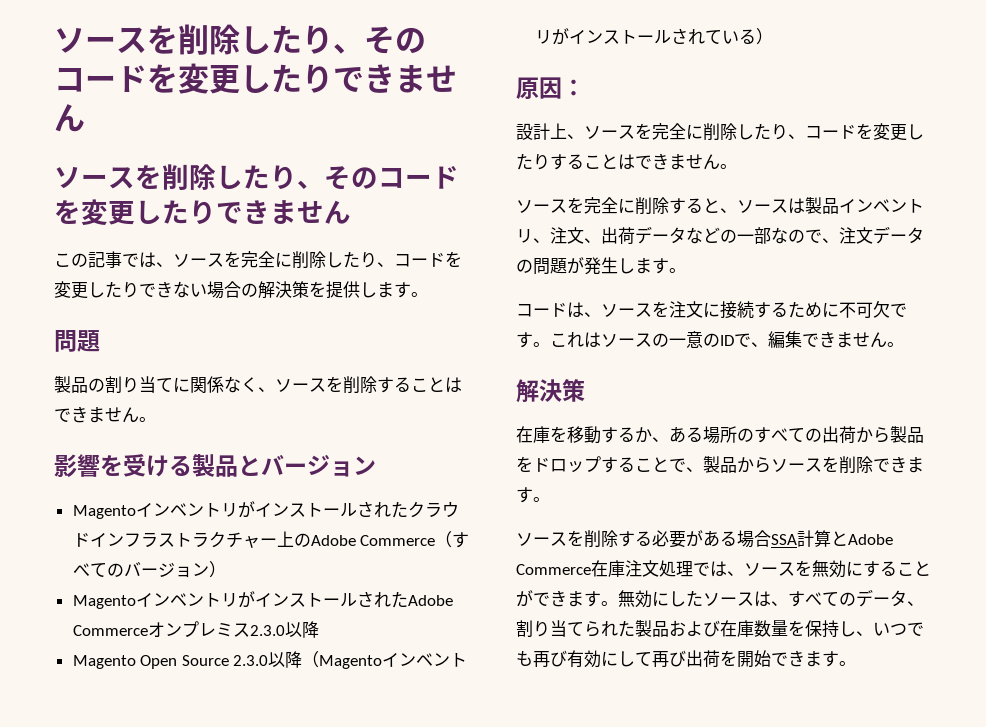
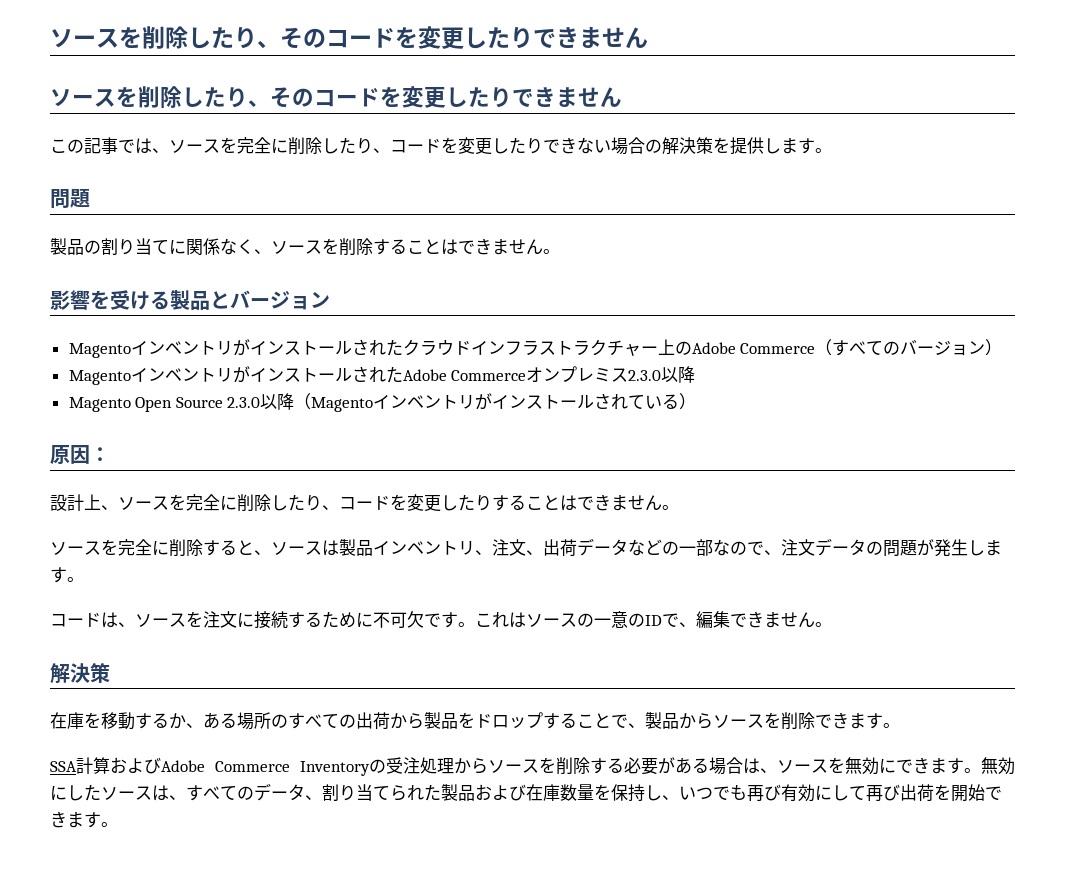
- ソースを削除する必要がある場合SSA計算とAdobe Commerce在庫注文処理では、ソースを無効にすることができます。
+ SSA計算およびAdobe Commerce Inventoryの受注処理からソースを削除する必要がある場合は、ソースを無効にできます。

